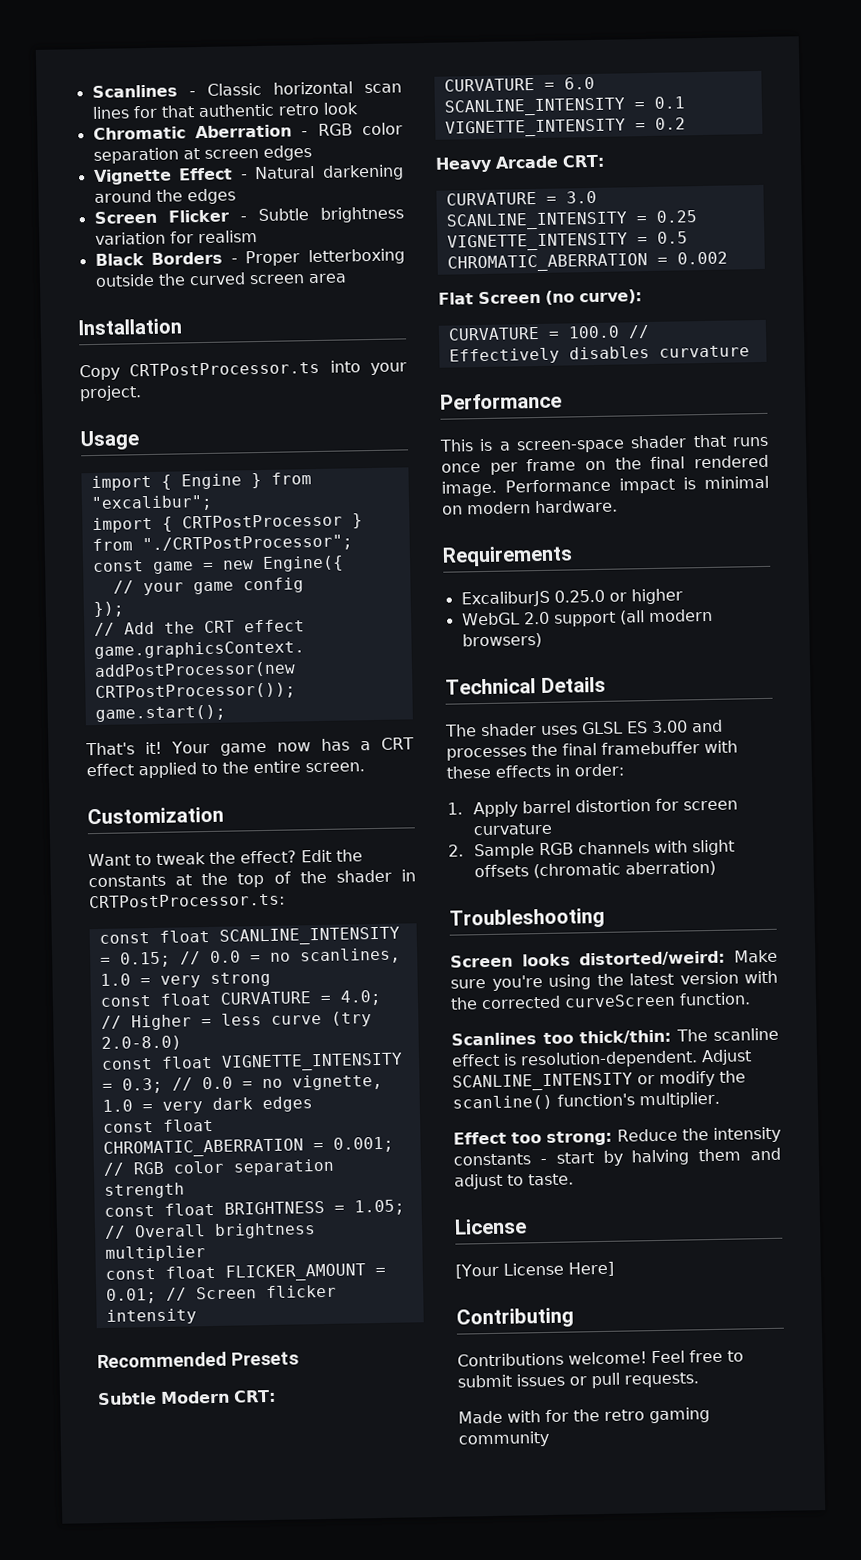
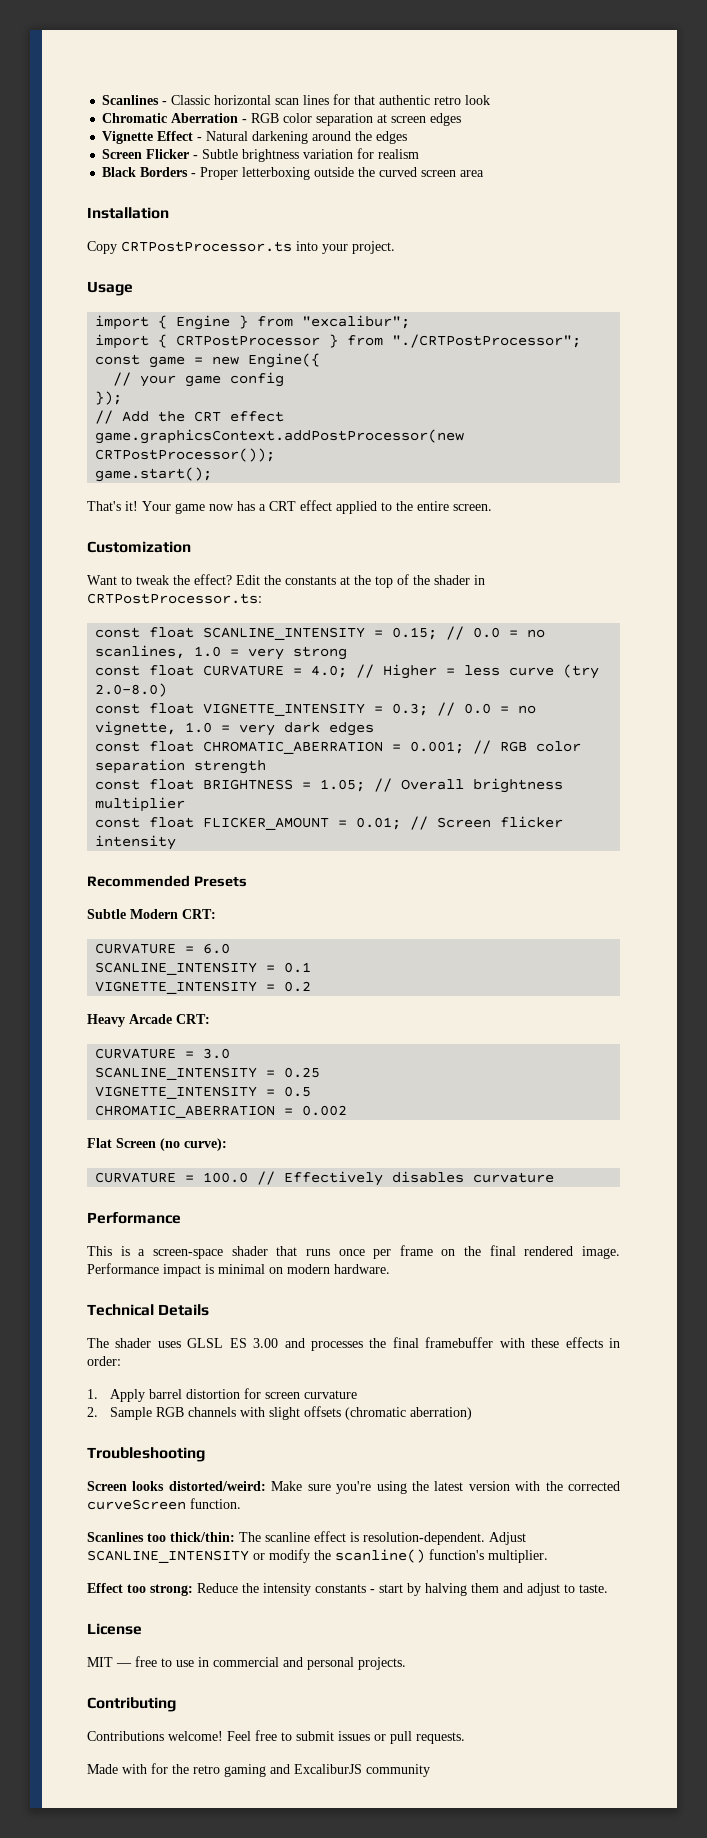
- Requirements
- ExcaliburJS 0.25.0 or higher
- WebGL 2.0 support (all modern browsers)
- [Your License Here]
+ MIT — free to use in commercial and personal projects.
- Made with for the retro gaming community
+ Made with for the retro gaming and ExcaliburJS community

